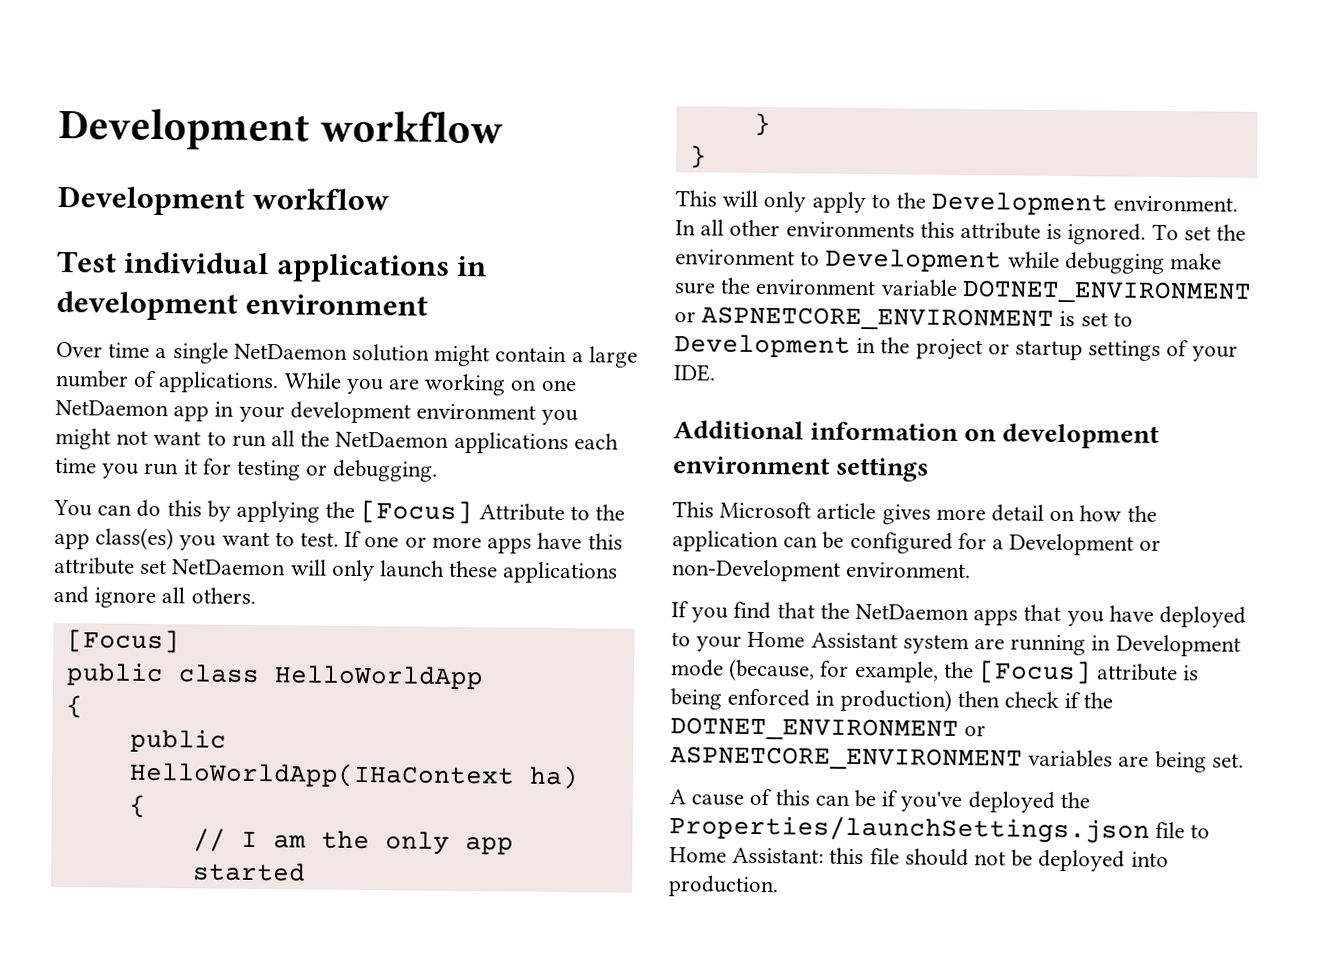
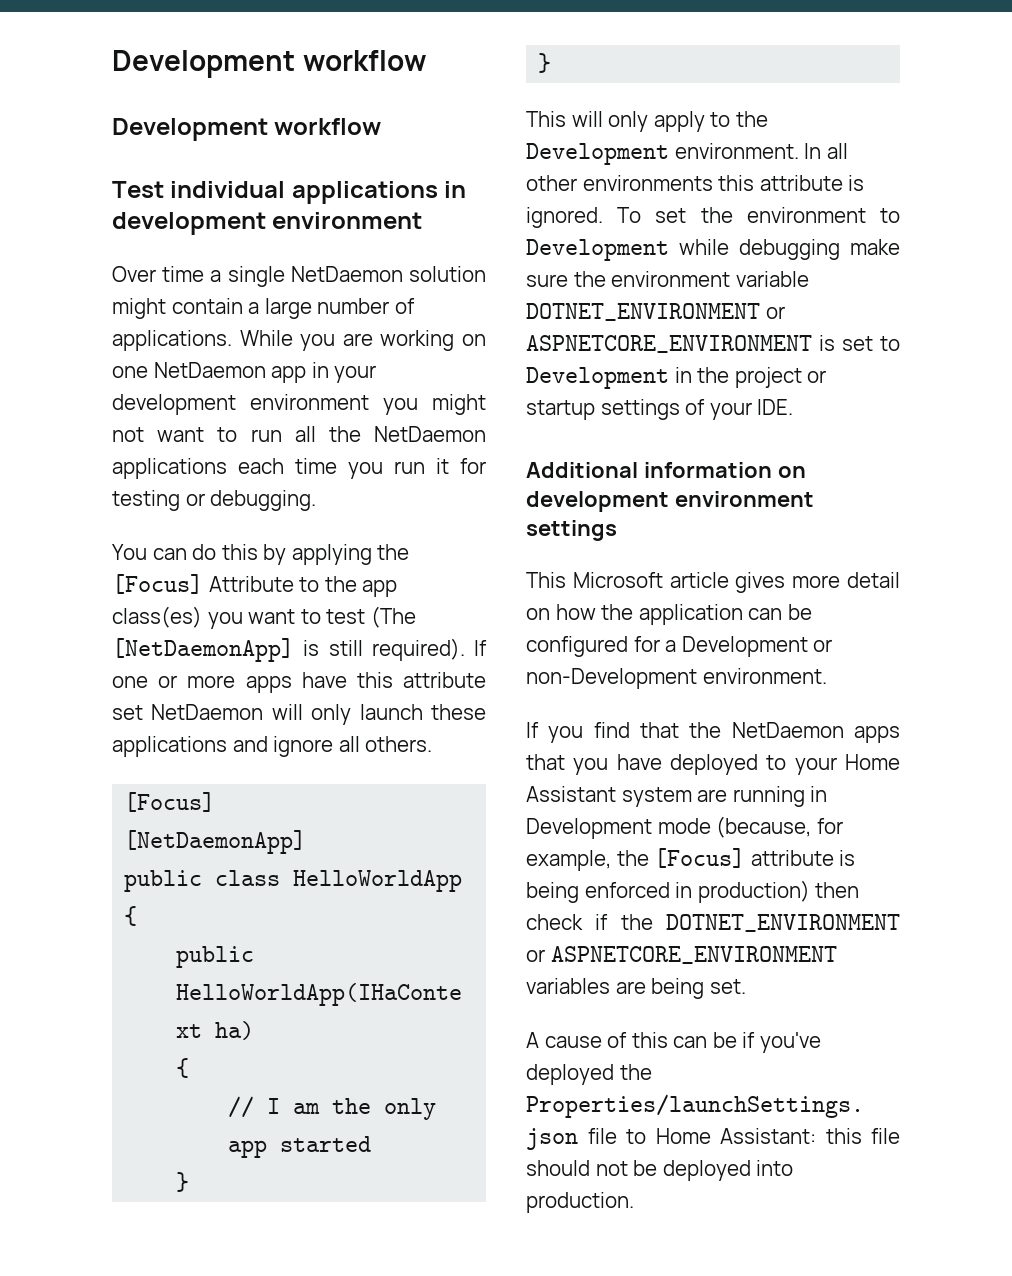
- You can do this by applying the [Focus] Attribute to the app class(es) you want to test.
+ You can do this by applying the [Focus] Attribute to the app class(es) you want to test (The [NetDaemonApp] is still required).
  If one or more apps have this attribute set NetDaemon will only launch these applications and ignore all others.
  [Focus]
+ [NetDaemonApp]

